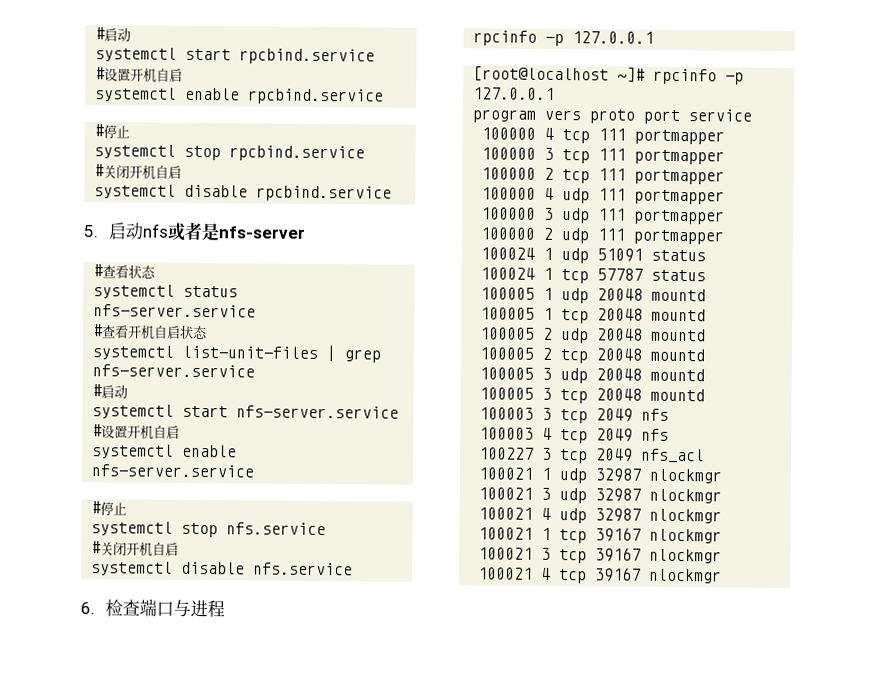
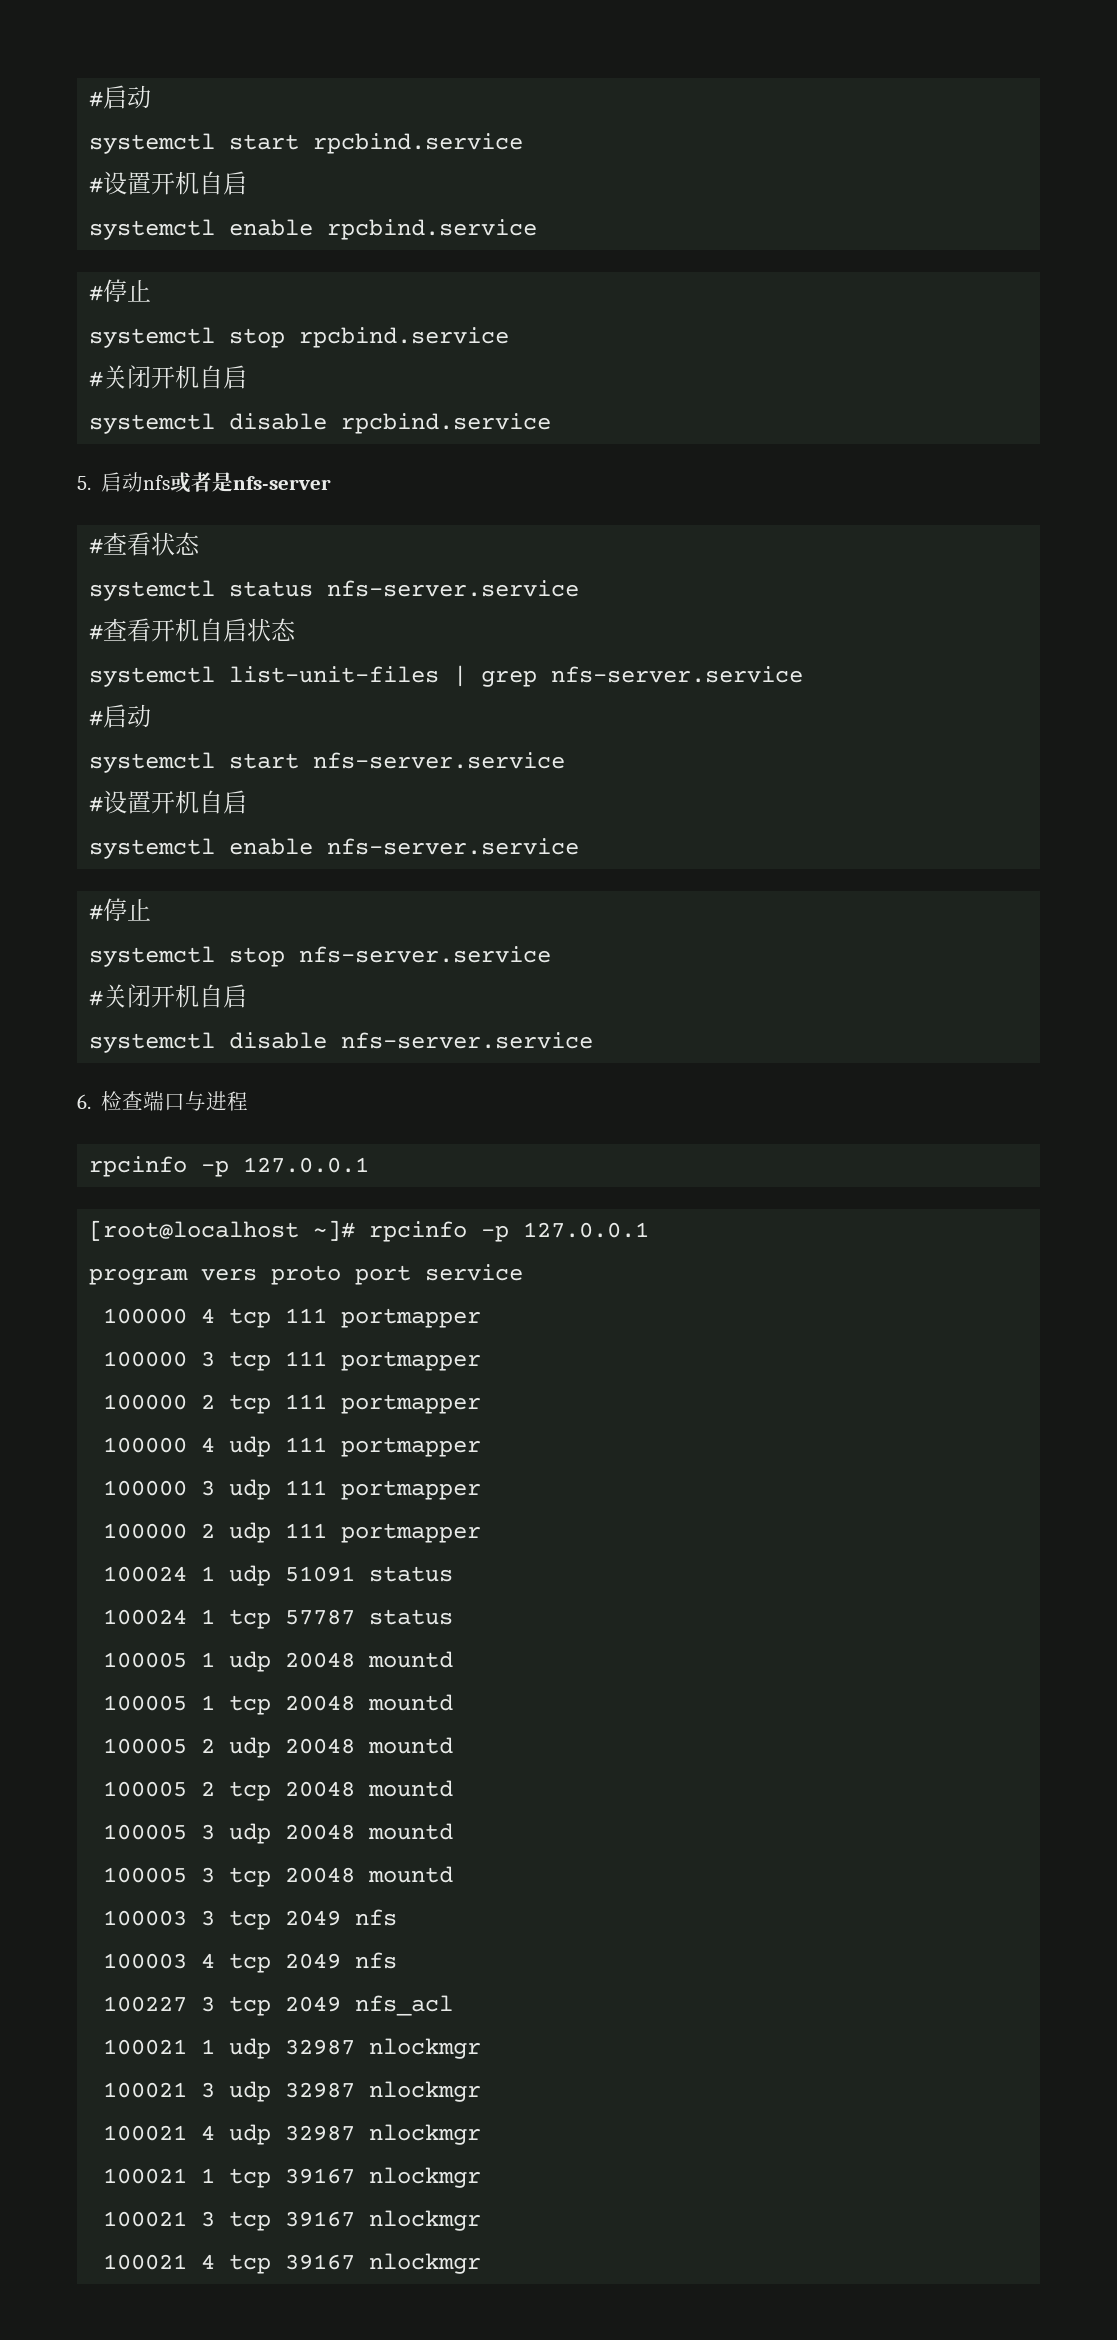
- systemctl stop nfs.service
+ systemctl stop nfs-server.service
  #关闭开机自启
- systemctl disable nfs.service
+ systemctl disable nfs-server.service

